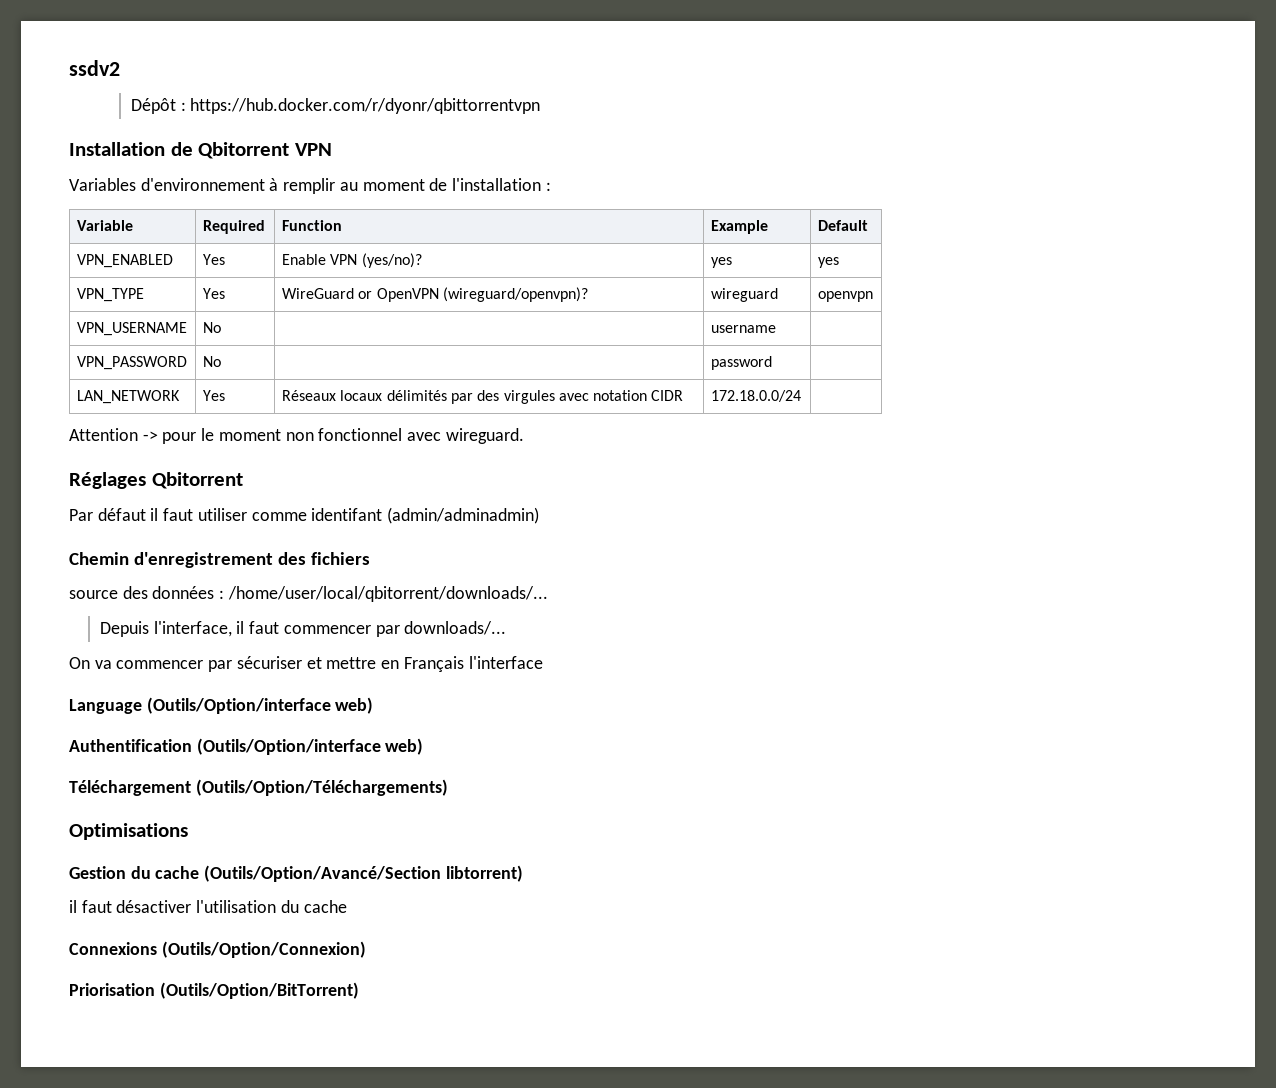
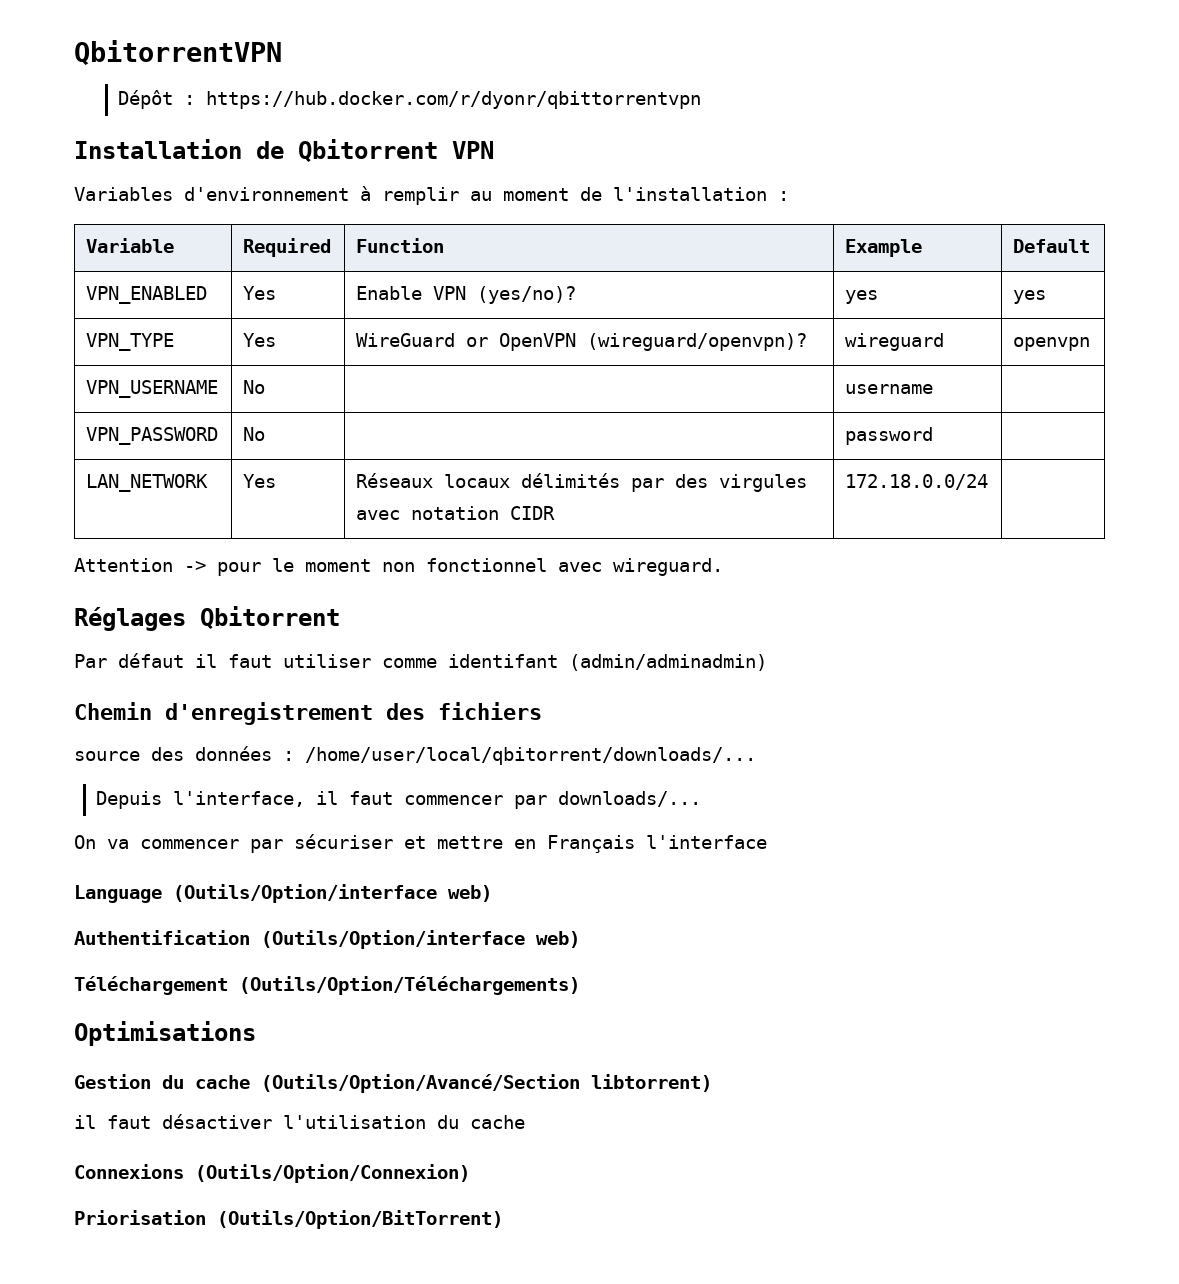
- ssdv2
+ QbitorrentVPN

